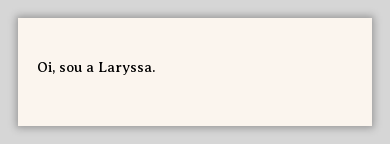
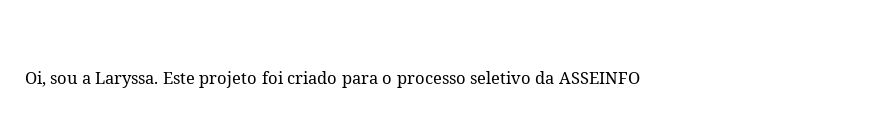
+ Este projeto foi criado para o processo seletivo da ASSEINFO

